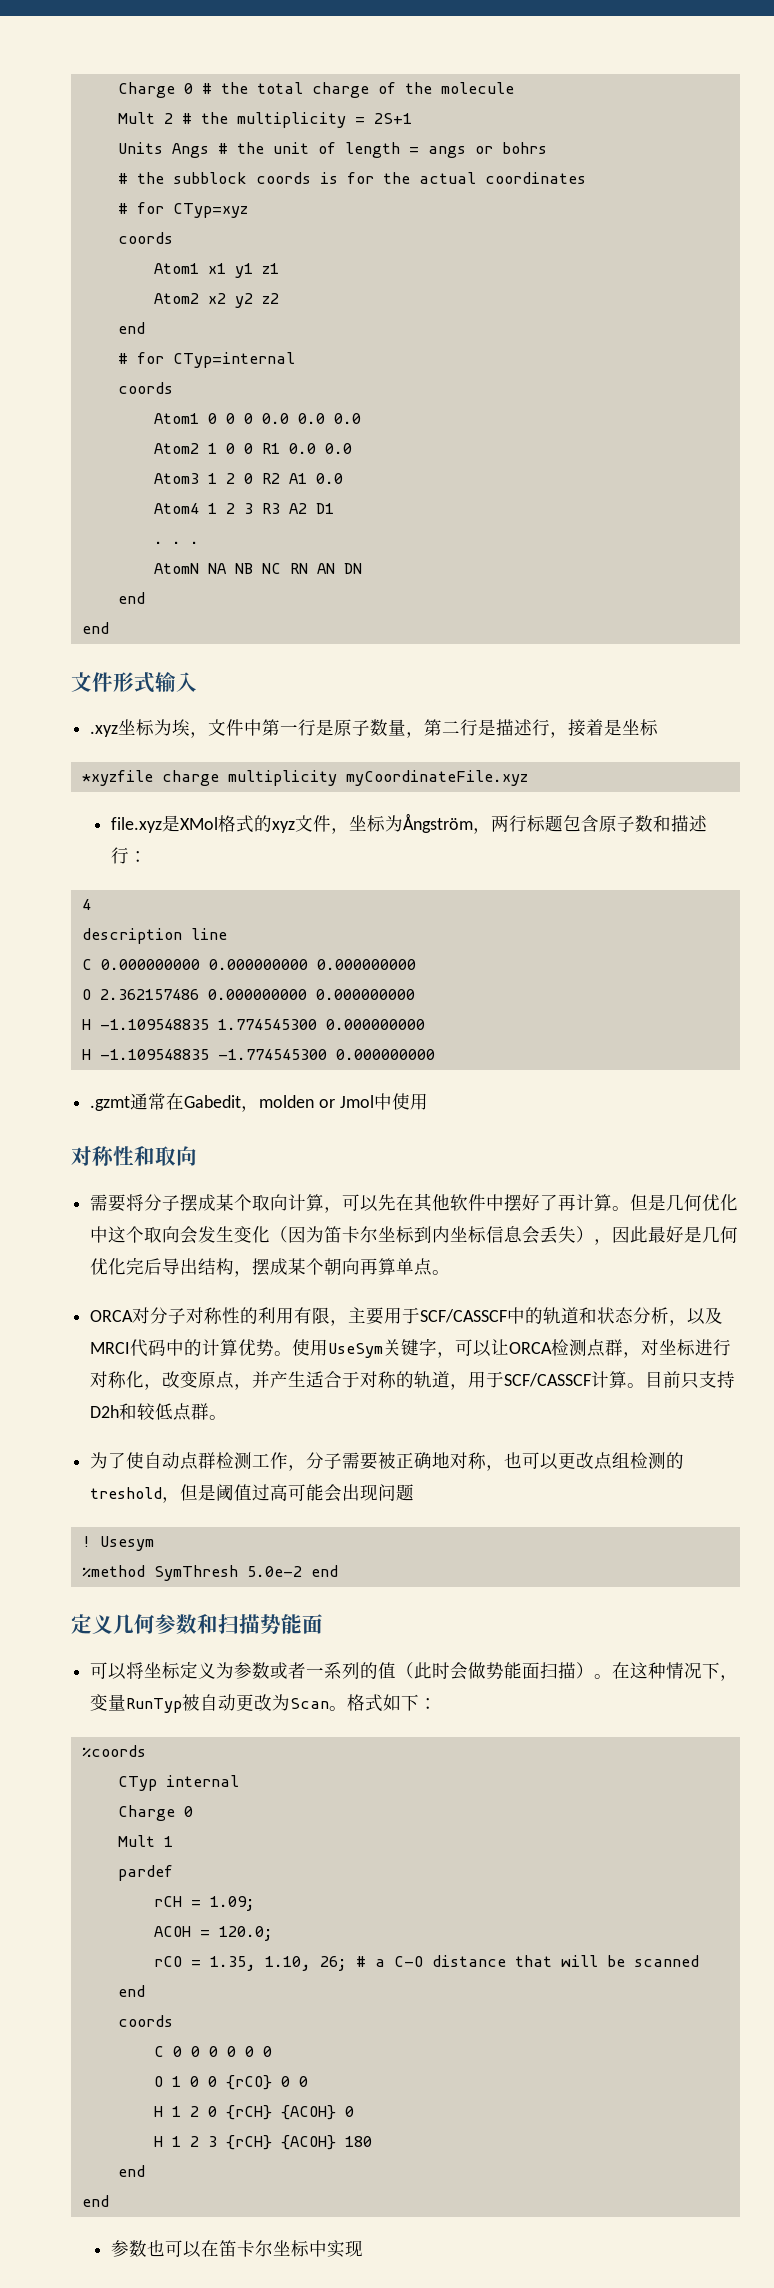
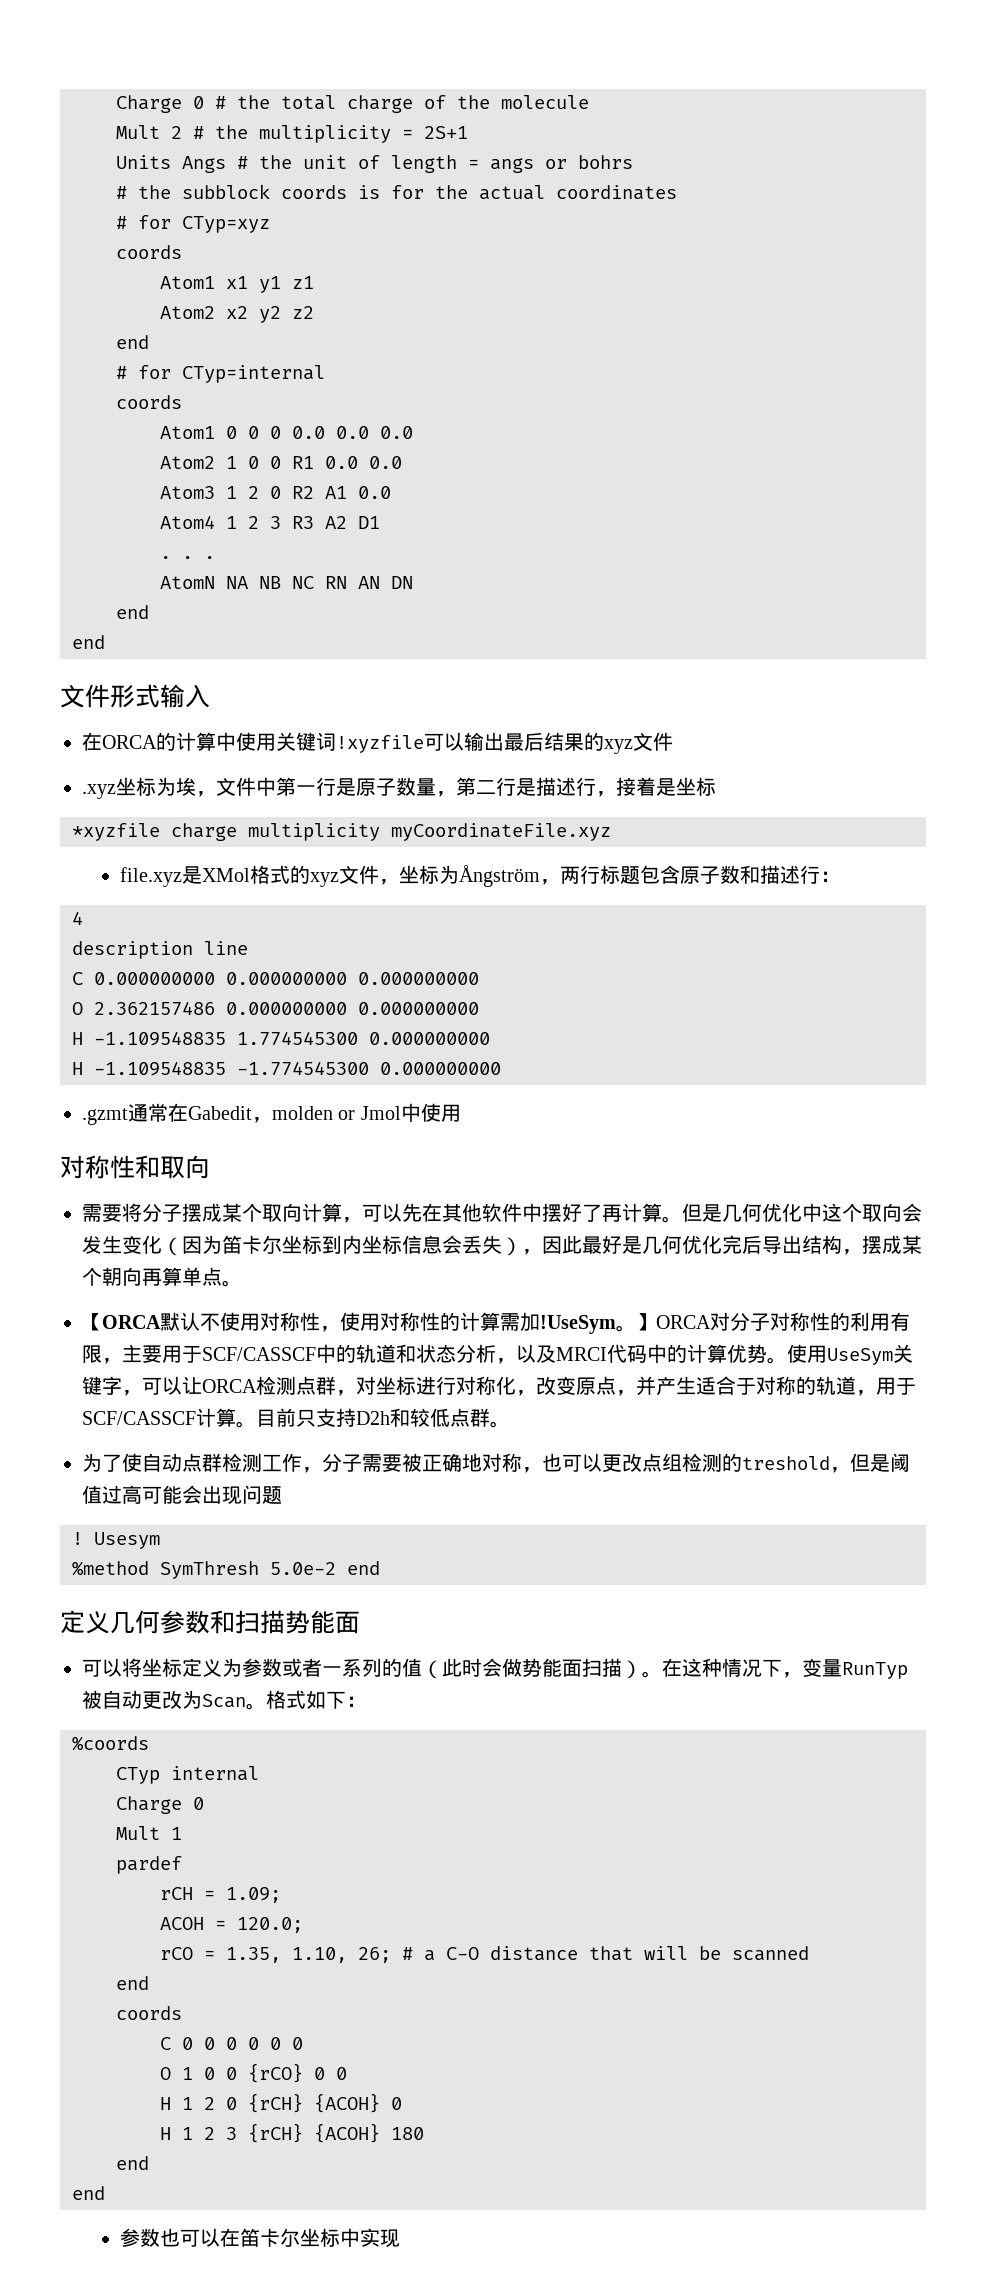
+ 在ORCA的计算中使用关键词!xyzfile可以输出最后结果的xyz文件
- ORCA对分子对称性的利用有限，主要用于SCF/CASSCF中的轨道和状态分析，以及MRCI代码中的计算优势。
+ 【ORCA默认不使用对称性，使用对称性的计算需加!UseSym。】ORCA对分子对称性的利用有限，主要用于SCF/CASSCF中的轨道和状态分析，以及MRCI代码中的计算优势。

